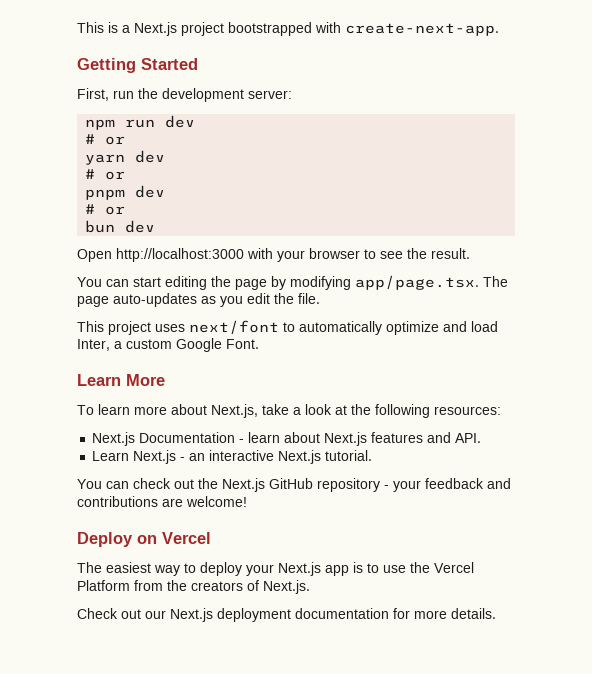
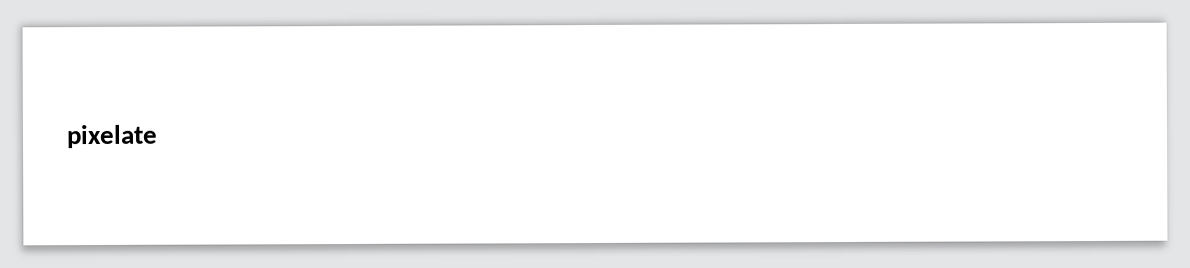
- This is a Next.js project bootstrapped with create-next-app.
- Getting Started
- First, run the development server:
- npm run dev
- # or
- yarn dev
- # or
- pnpm dev
- # or
- bun dev
- Open http://localhost:3000 with your browser to see the result.
- You can start editing the page by modifying app/page.tsx. The page auto-updates as you edit the file.
- This project uses next/font to automatically optimize and load Inter, a custom Google Font.
- Learn More
- To learn more about Next.js, take a look at the following resources:
- Next.js Documentation - learn about Next.js features and API.
- Learn Next.js - an interactive Next.js tutorial.
- You can check out the Next.js GitHub repository - your feedback and contributions are welcome!
- Deploy on Vercel
- The easiest way to deploy your Next.js app is to use the Vercel Platform from the creators of Next.js.
- Check out our Next.js deployment documentation for more details.
+ pixelate

